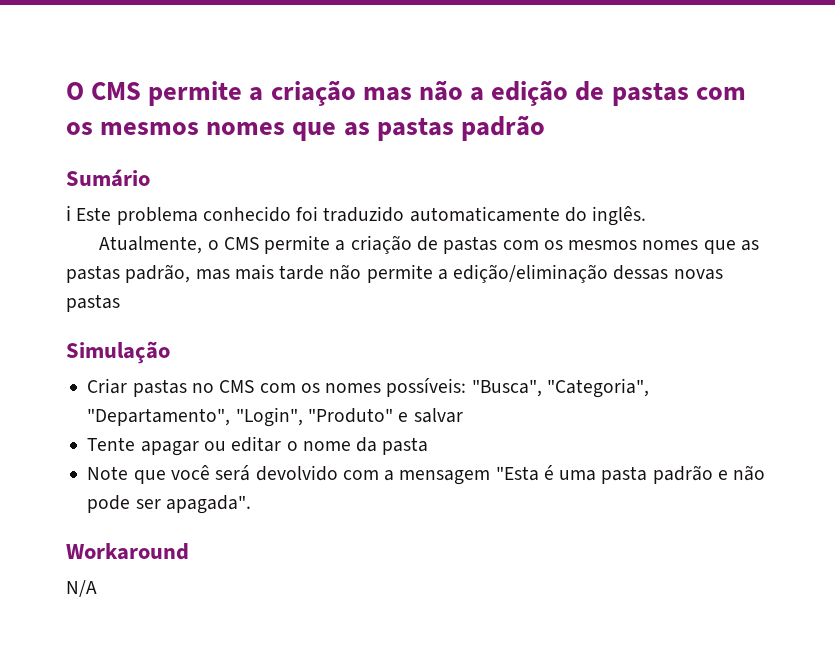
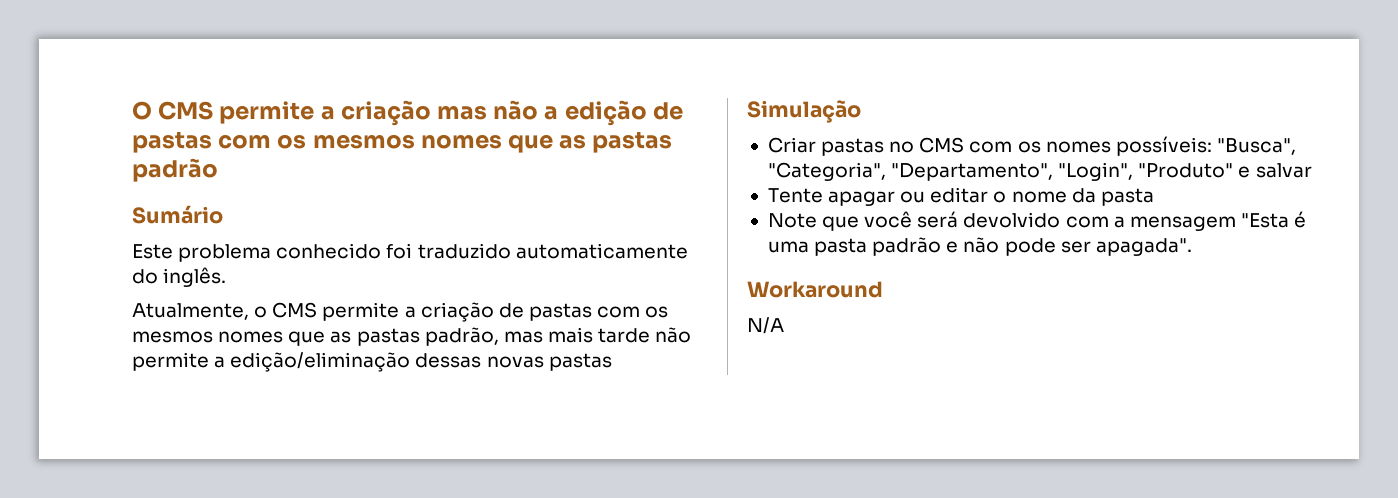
- ℹ Este problema conhecido foi traduzido automaticamente do inglês.
+ Este problema conhecido foi traduzido automaticamente do inglês.

